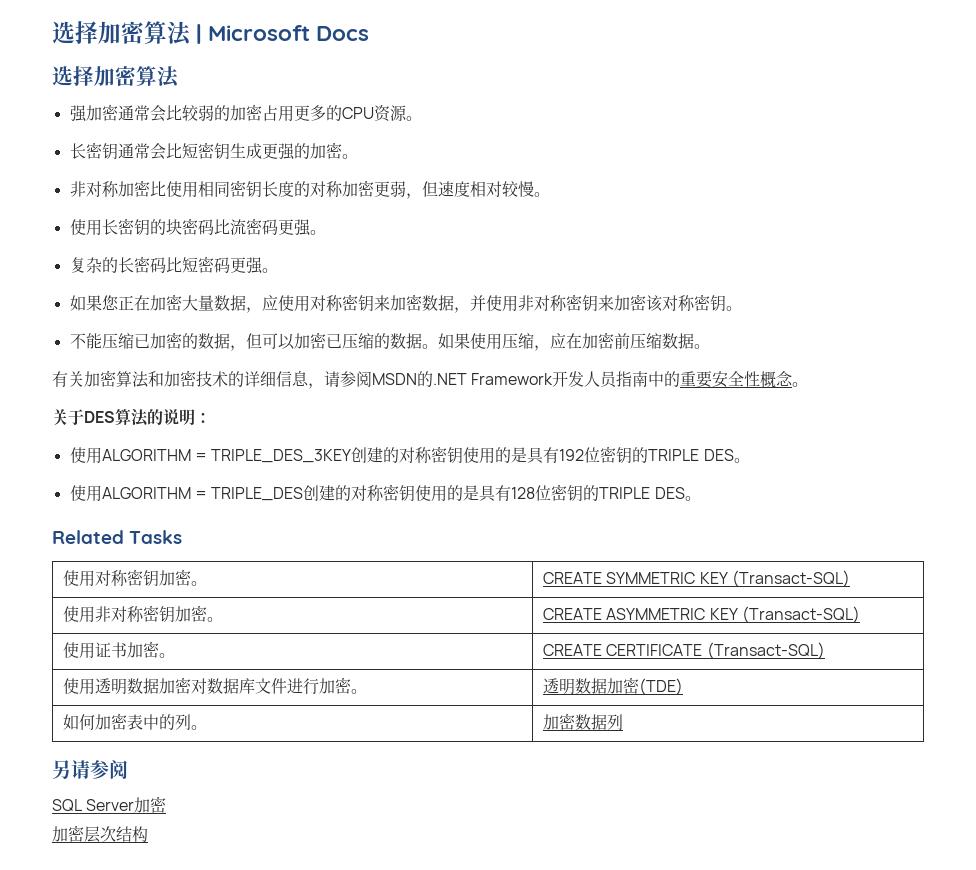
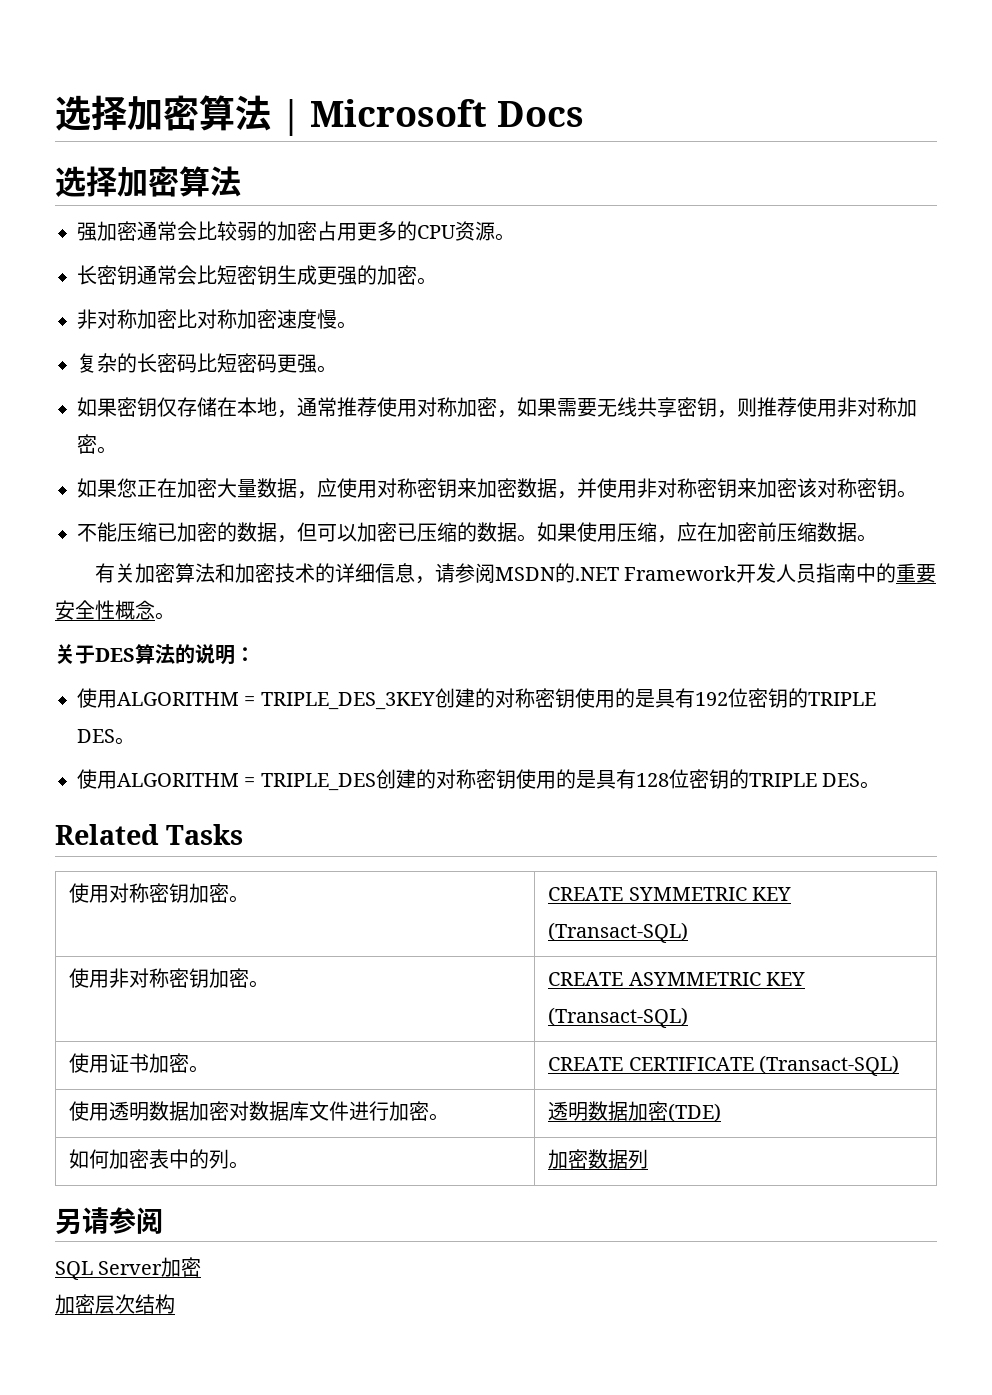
- 非对称加密比使用相同密钥长度的对称加密更弱，但速度相对较慢。
- 使用长密钥的块密码比流密码更强。
+ 非对称加密比对称加密速度慢。
+ 如果密钥仅存储在本地，通常推荐使用对称加密，如果需要无线共享密钥，则推荐使用非对称加密。

